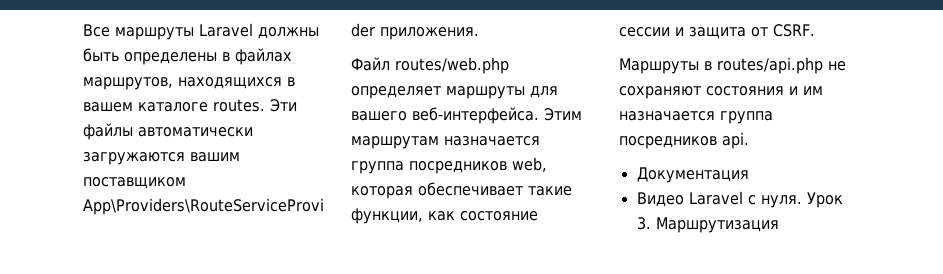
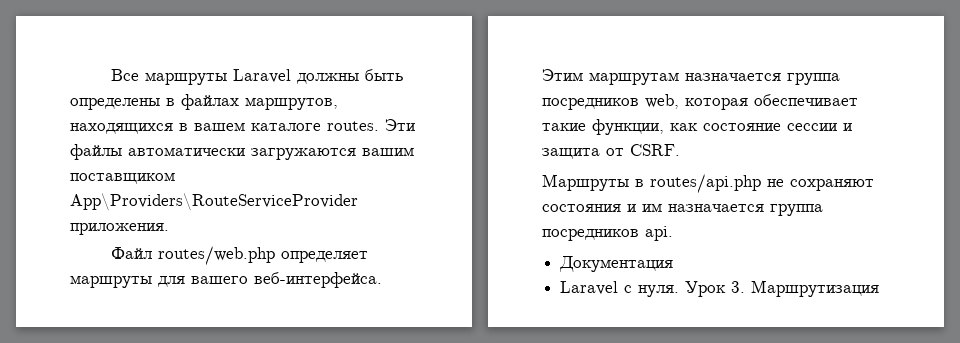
- Видео Laravel с нуля.
+ Laravel с нуля.

